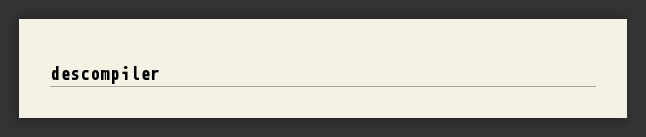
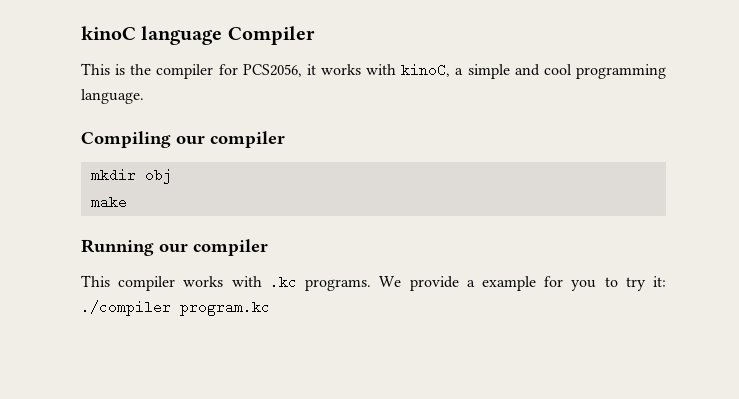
- descompiler
+ kinoC language Compiler
+ This is the compiler for PCS2056, it works with kinoC, a simple and cool programming language.
+ Compiling our compiler
+ mkdir obj
+ make
+ Running our compiler
+ This compiler works with .kc programs. We provide a example for you to try it: ./compiler program.kc

